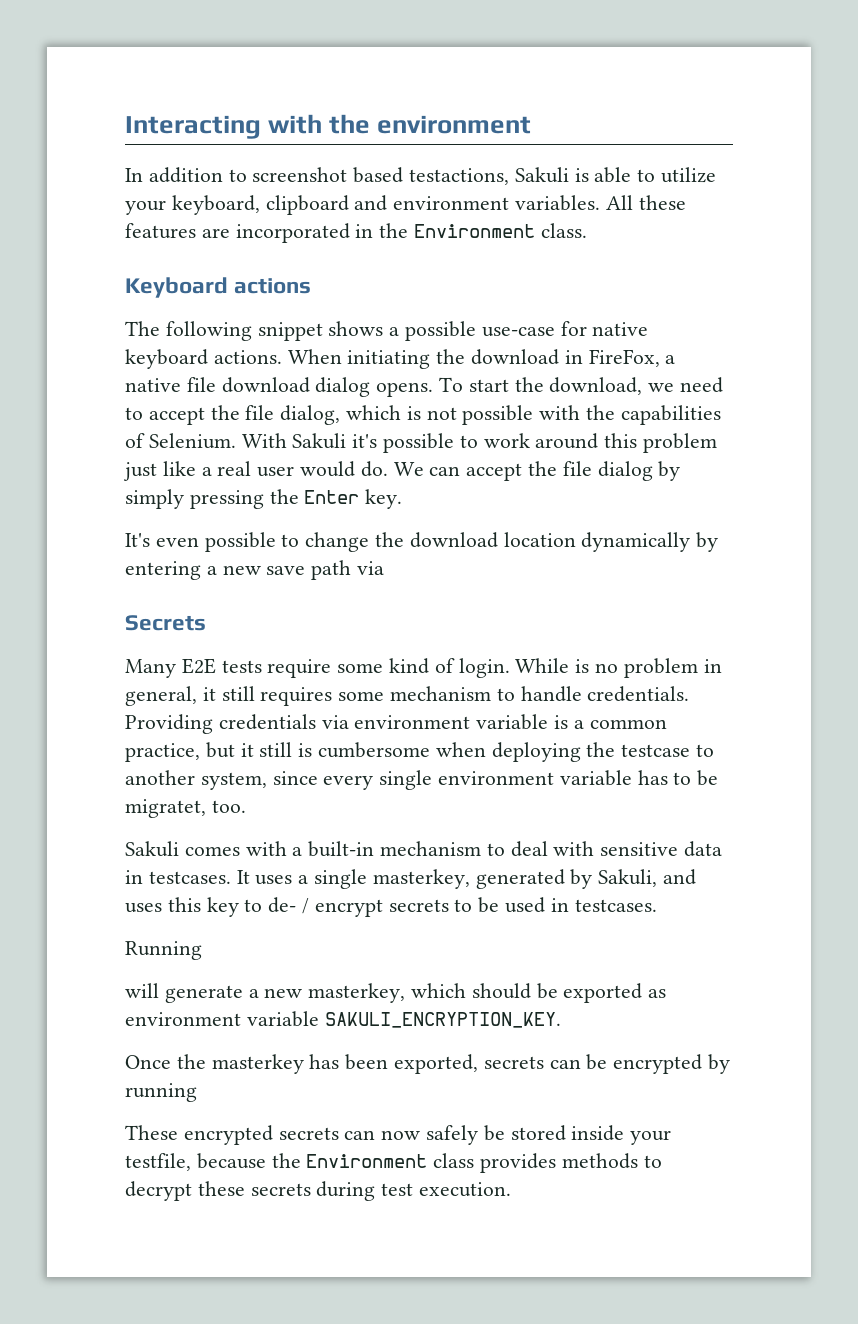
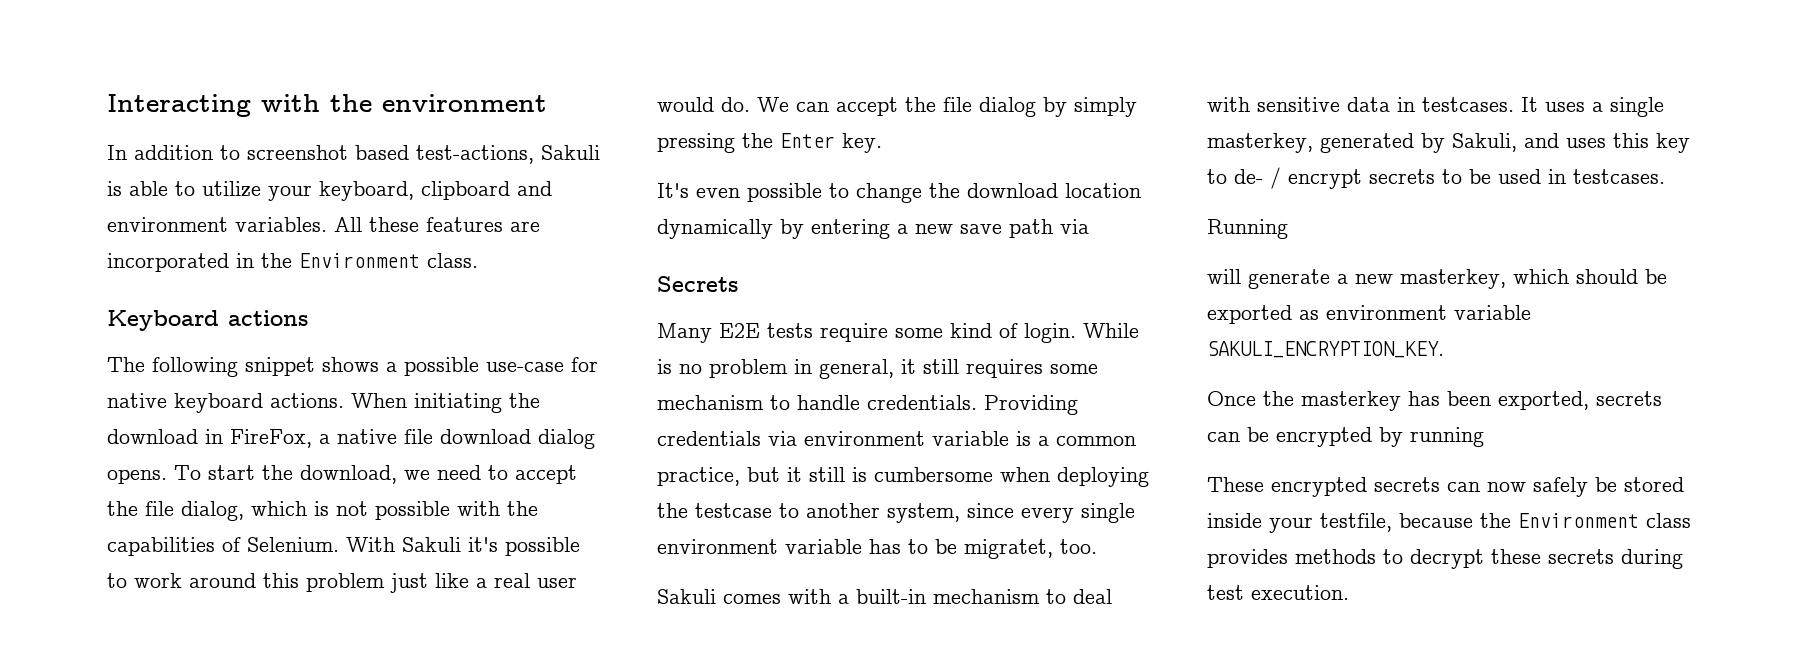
- In addition to screenshot based testactions, Sakuli is able to utilize your keyboard, clipboard and environment variables.
+ In addition to screenshot based test-actions, Sakuli is able to utilize your keyboard, clipboard and environment variables.

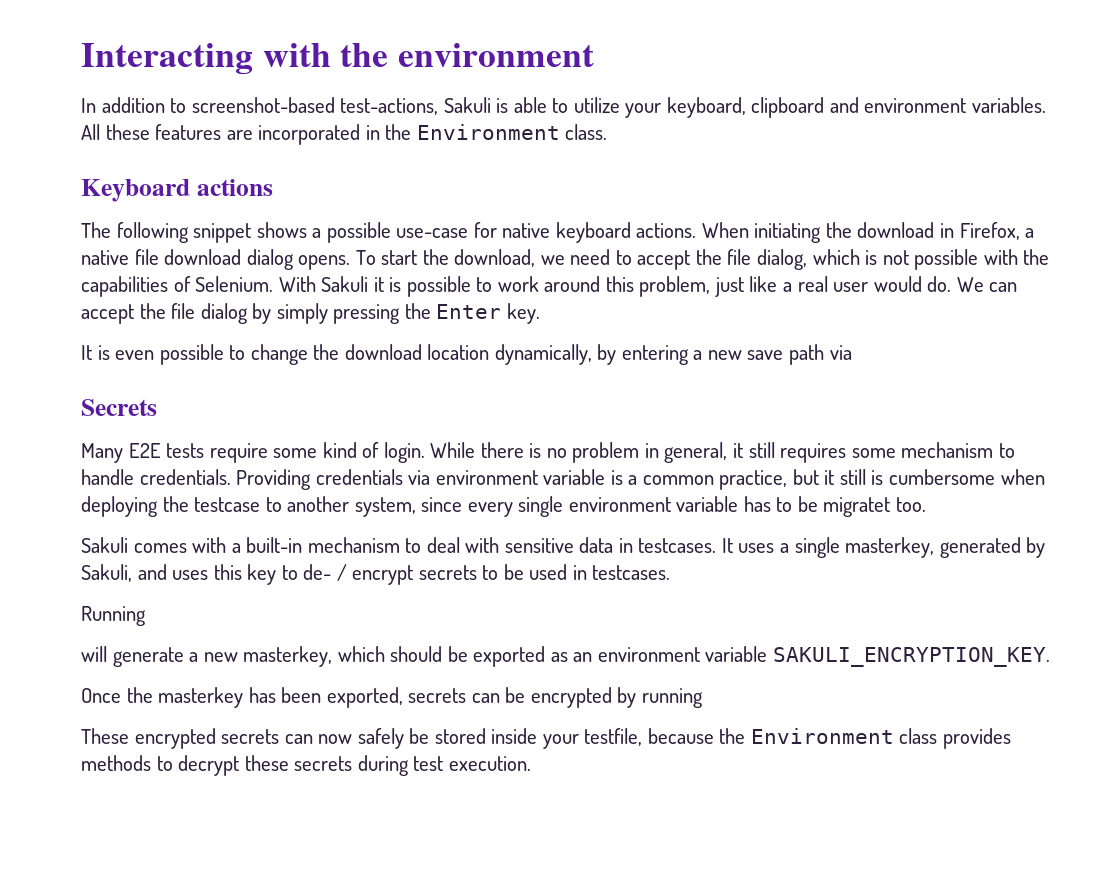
- In addition to screenshot based test-actions, Sakuli is able to utilize your keyboard, clipboard and environment variables.
+ In addition to screenshot-based test-actions, Sakuli is able to utilize your keyboard, clipboard and environment variables.
- When initiating the download in FireFox, a native file download dialog opens.
+ When initiating the download in Firefox, a native file download dialog opens.
- With Sakuli it's possible to work around this problem just like a real user would do.
+ With Sakuli it is possible to work around this problem, just like a real user would do.
- It's even possible to change the download location dynamically by entering a new save path via
+ It is even possible to change the download location dynamically, by entering a new save path via
- While is no problem in general, it still requires some mechanism to handle credentials.
+ While there is no problem in general, it still requires some mechanism to handle credentials.
- Providing credentials via environment variable is a common practice, but it still is cumbersome when deploying the testcase to another system, since every single environment variable has to be migratet, too.
+ Providing credentials via environment variable is a common practice, but it still is cumbersome when deploying the testcase to another system, since every single environment variable has to be migratet too.
- will generate a new masterkey, which should be exported as environment variable SAKULI_ENCRYPTION_KEY.
+ will generate a new masterkey, which should be exported as an environment variable SAKULI_ENCRYPTION_KEY.

